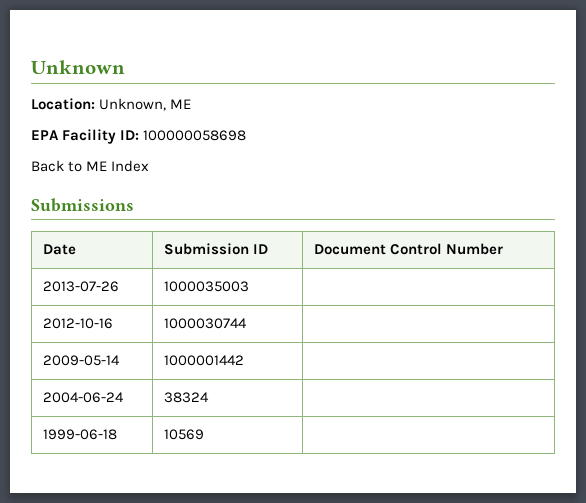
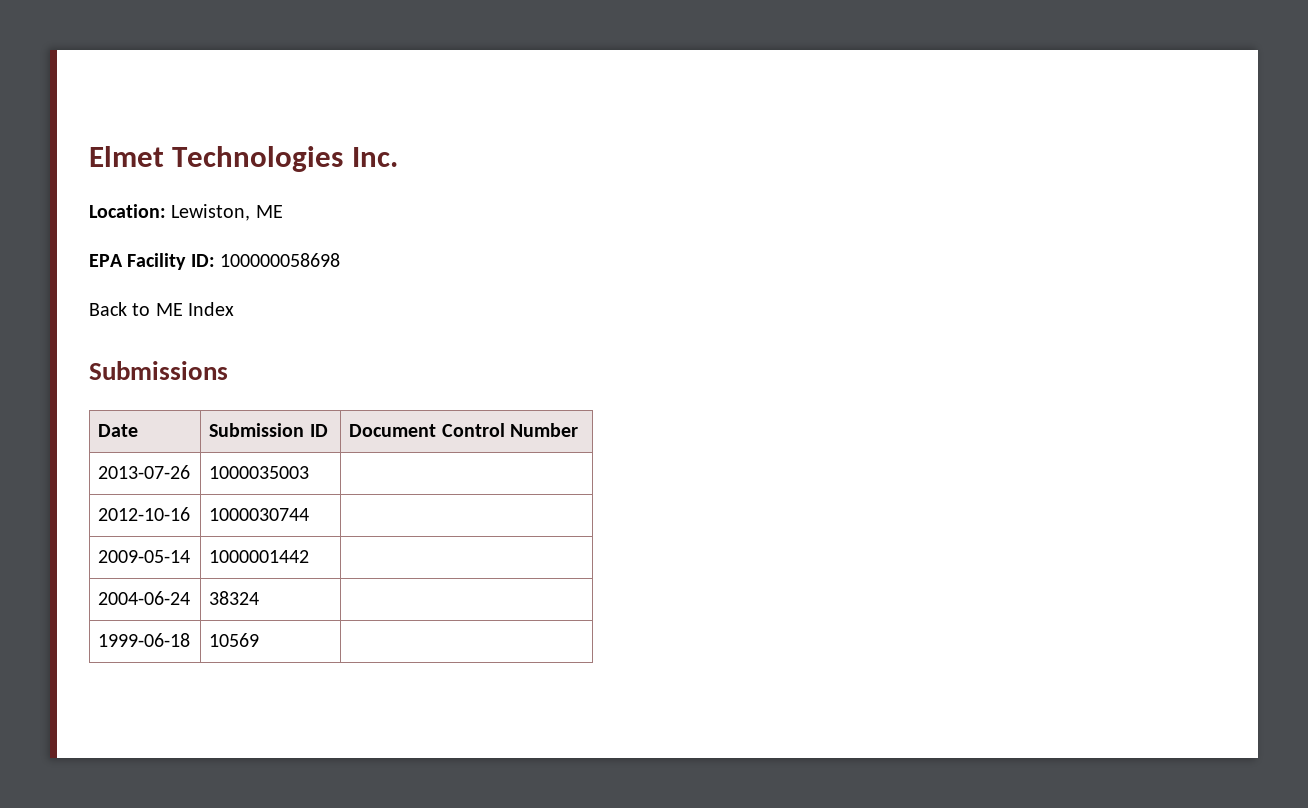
- Unknown
+ Elmet Technologies Inc.
- Location: Unknown, ME
+ Location: Lewiston, ME

